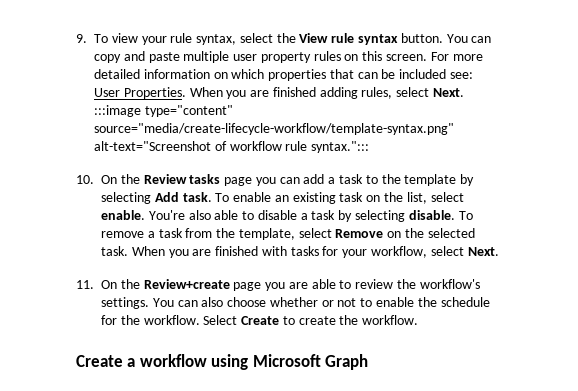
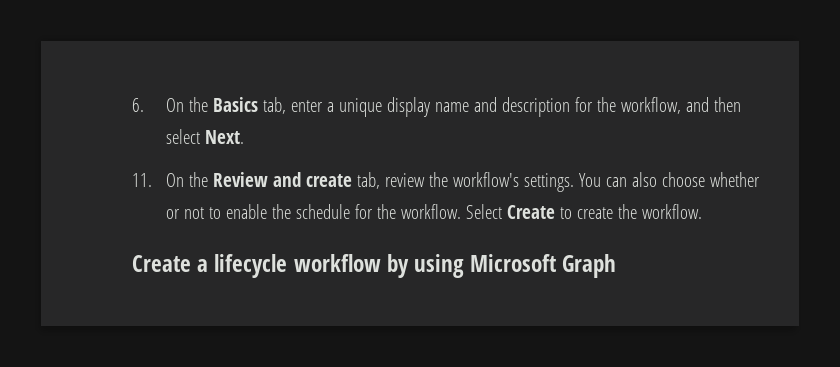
- 9. To view your rule syntax, select the View rule syntax button. You can copy and paste multiple user property rules on this screen. For more detailed information on which properties that can be included see: User Properties. When you are finished adding rules, select Next. :::image type="content" source="media/create-lifecycle-workflow/template-syntax.png" alt-text="Screenshot of workflow rule syntax.":::
- 10. On the Review tasks page you can add a task to the template by selecting Add task. To enable an existing task on the list, select enable. You're also able to disable a task by selecting disable. To remove a task from the template, select Remove on the selected task. When you are finished with tasks for your workflow, select Next.
+ 6. On the Basics tab, enter a unique display name and description for the workflow, and then select Next.
- 11. On the Review+create page you are able to review the workflow's settings.
+ 11. On the Review and create tab, review the workflow's settings.
- Create a workflow using Microsoft Graph
+ Create a lifecycle workflow by using Microsoft Graph

